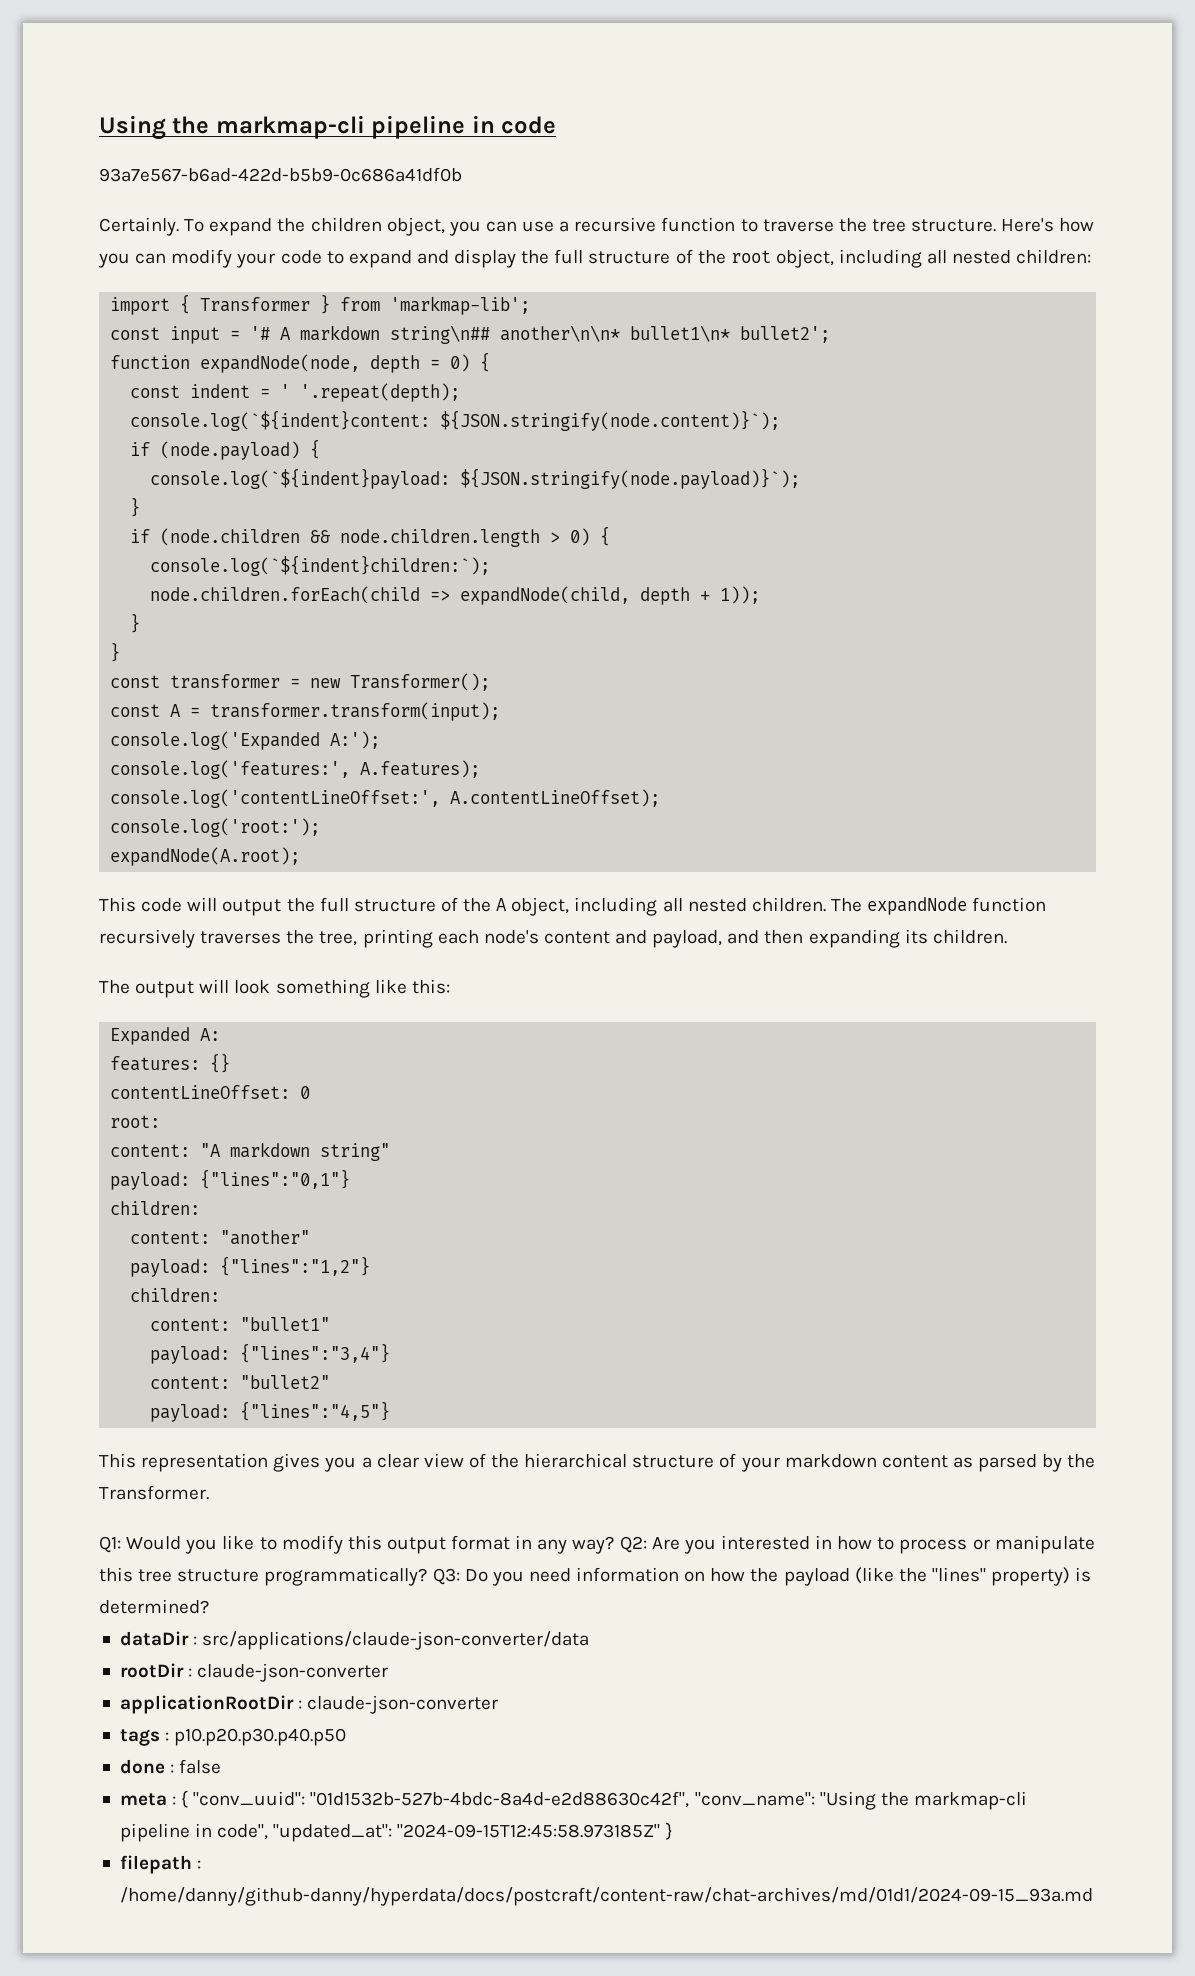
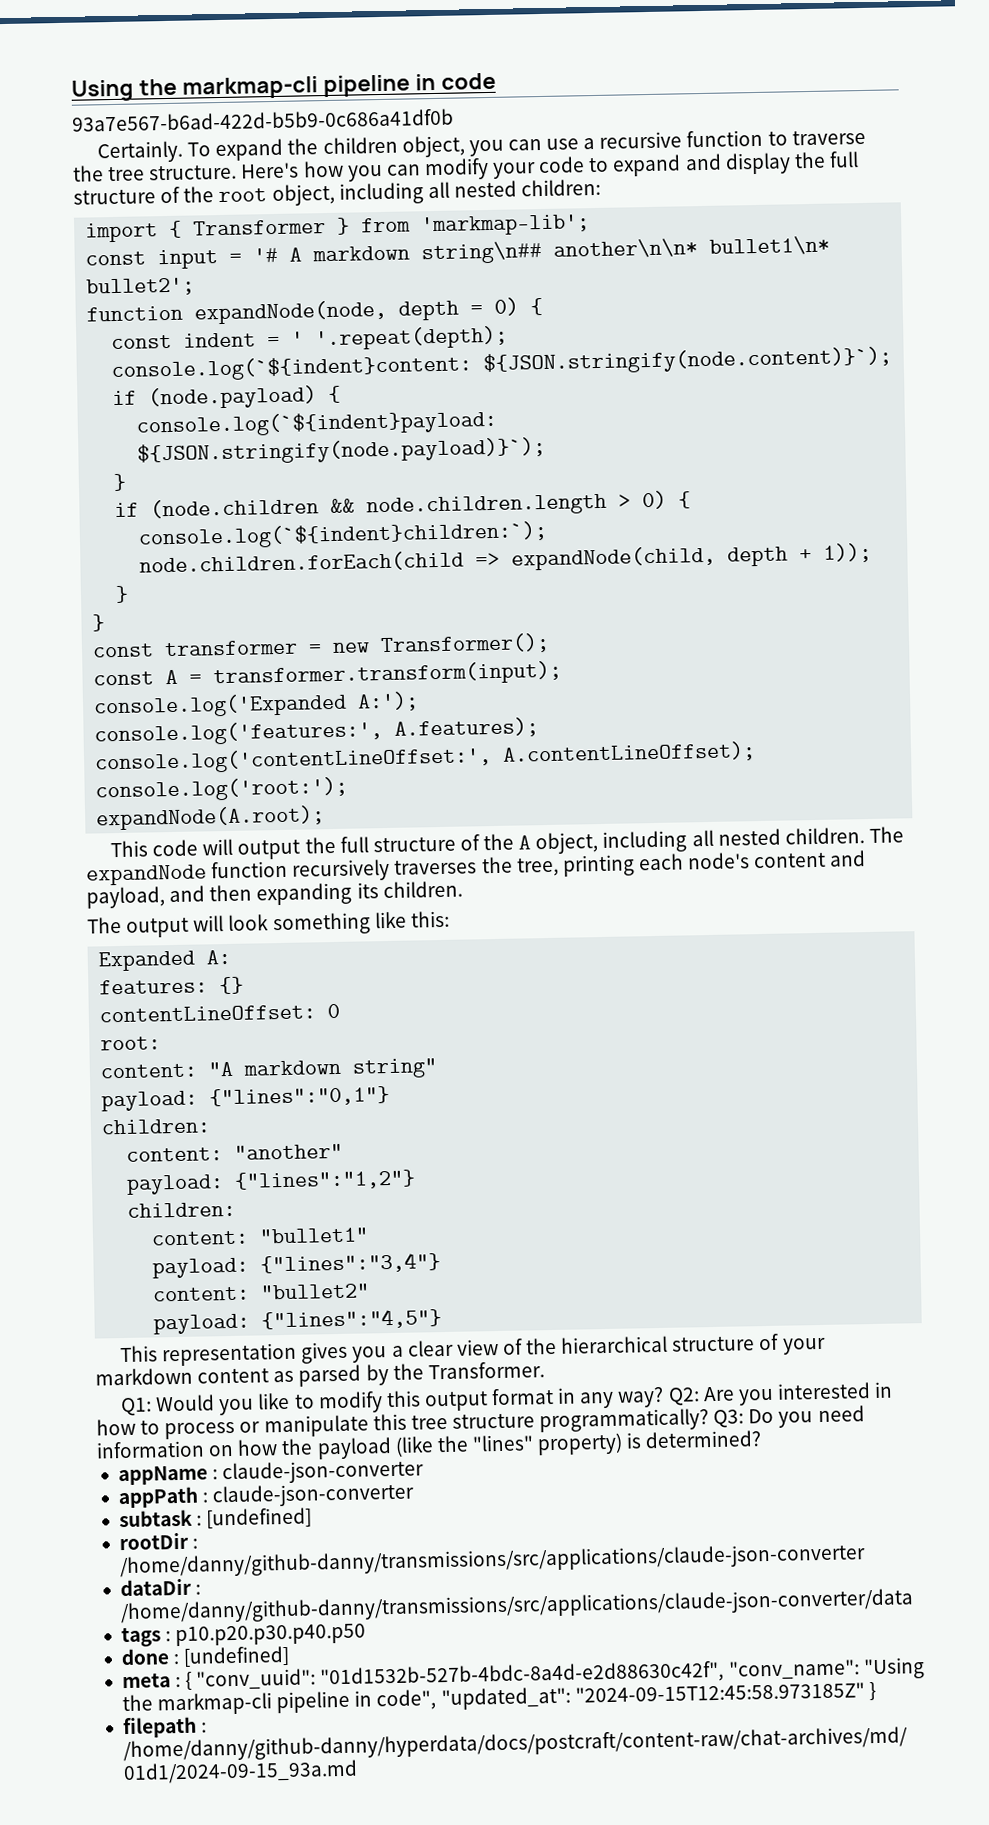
- dataDir : src/applications/claude-json-converter/data
- rootDir : claude-json-converter
- applicationRootDir : claude-json-converter
+ appName : claude-json-converter
+ appPath : claude-json-converter
+ subtask : [undefined]
+ rootDir : /home/danny/github-danny/transmissions/src/applications/claude-json-converter
+ dataDir : /home/danny/github-danny/transmissions/src/applications/claude-json-converter/data
- done : false
+ done : [undefined]

